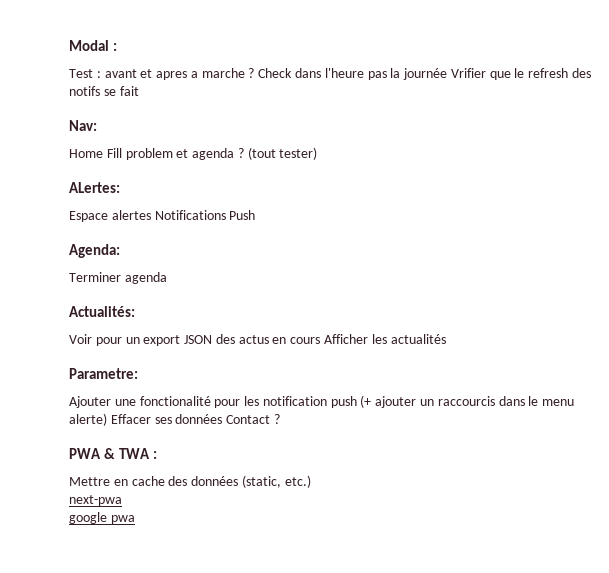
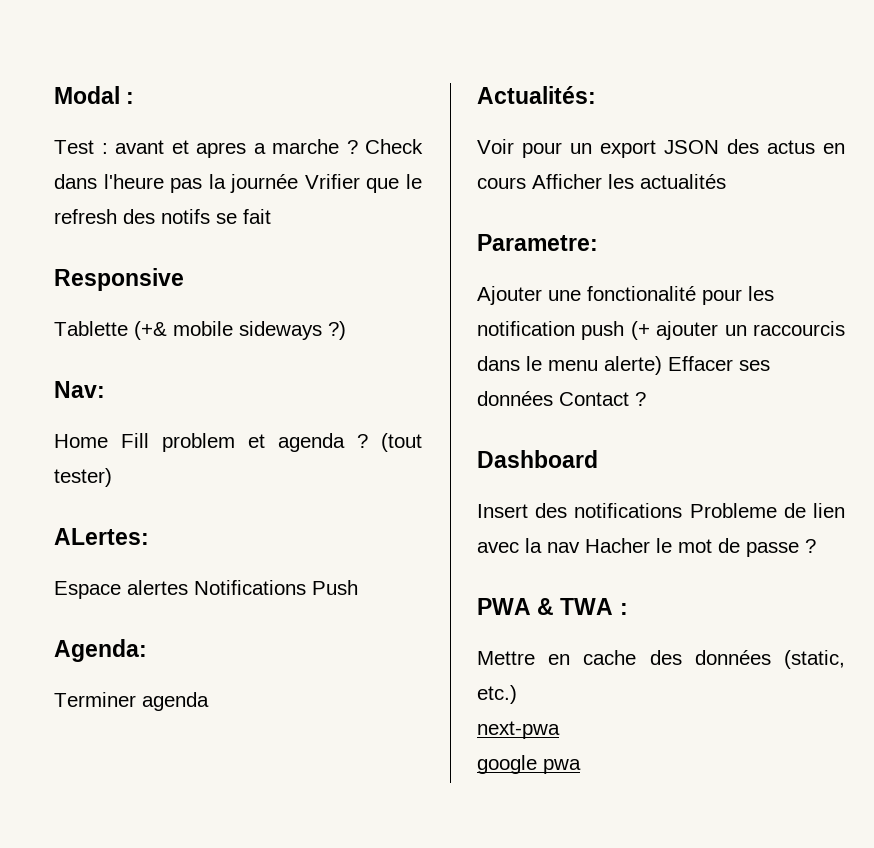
+ Responsive
+ Tablette (+& mobile sideways ?)
+ Dashboard
+ Insert des notifications Probleme de lien avec la nav Hacher le mot de passe ?

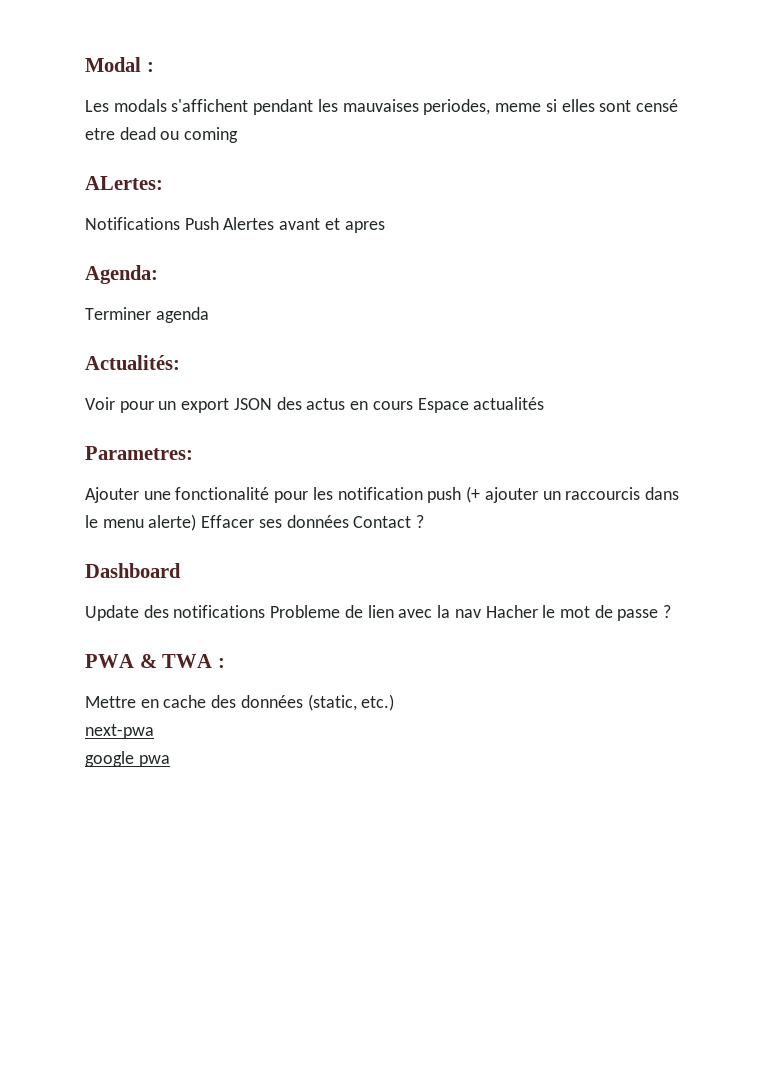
- Test : avant et apres a marche ? Check dans l'heure pas la journée Vrifier que le refresh des notifs se fait
- Responsive
- Tablette (+& mobile sideways ?)
- Nav:
- Home Fill problem et agenda ? (tout tester)
+ Les modals s'affichent pendant les mauvaises periodes, meme si elles sont censé etre dead ou coming
  ALertes:
- Espace alertes Notifications Push
+ Notifications Push Alertes avant et apres
- Voir pour un export JSON des actus en cours Afficher les actualités
+ Voir pour un export JSON des actus en cours Espace actualités
- Parametre:
+ Parametres:
- Insert des notifications Probleme de lien avec la nav Hacher le mot de passe ?
+ Update des notifications Probleme de lien avec la nav Hacher le mot de passe ?

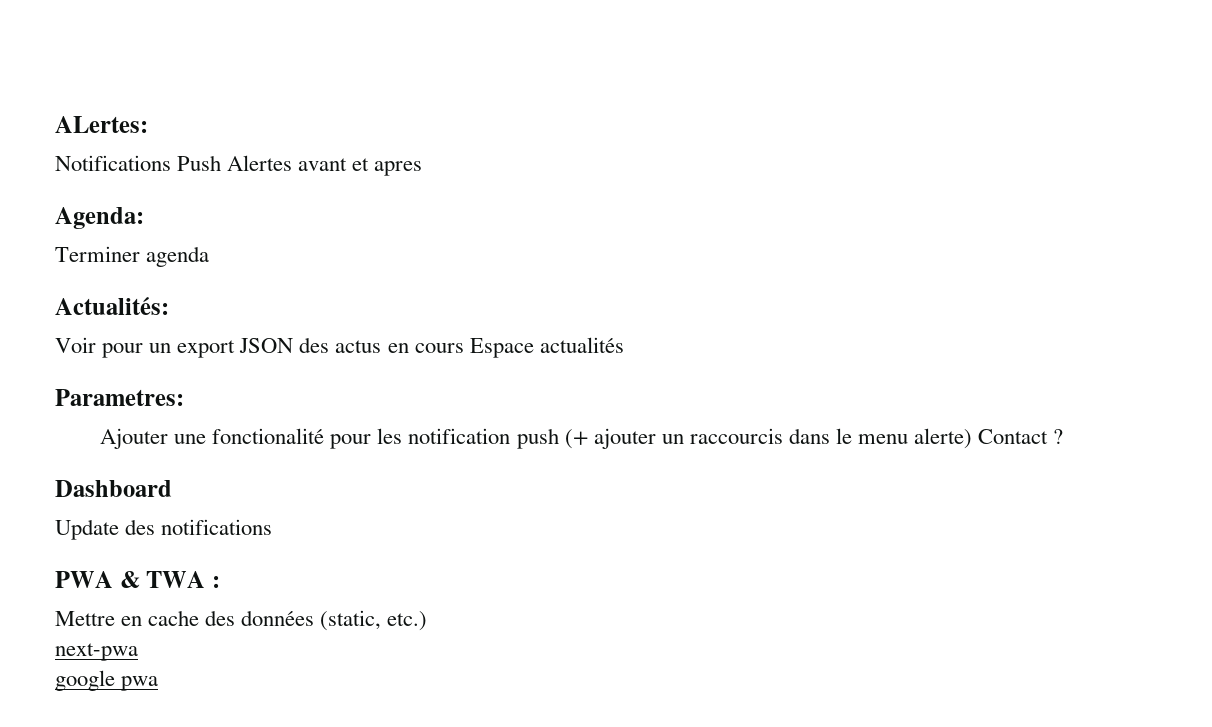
- Modal :
- Les modals s'affichent pendant les mauvaises periodes, meme si elles sont censé etre dead ou coming
- Ajouter une fonctionalité pour les notification push (+ ajouter un raccourcis dans le menu alerte) Effacer ses données Contact ?
+ Ajouter une fonctionalité pour les notification push (+ ajouter un raccourcis dans le menu alerte) Contact ?
- Update des notifications Probleme de lien avec la nav Hacher le mot de passe ?
+ Update des notifications

